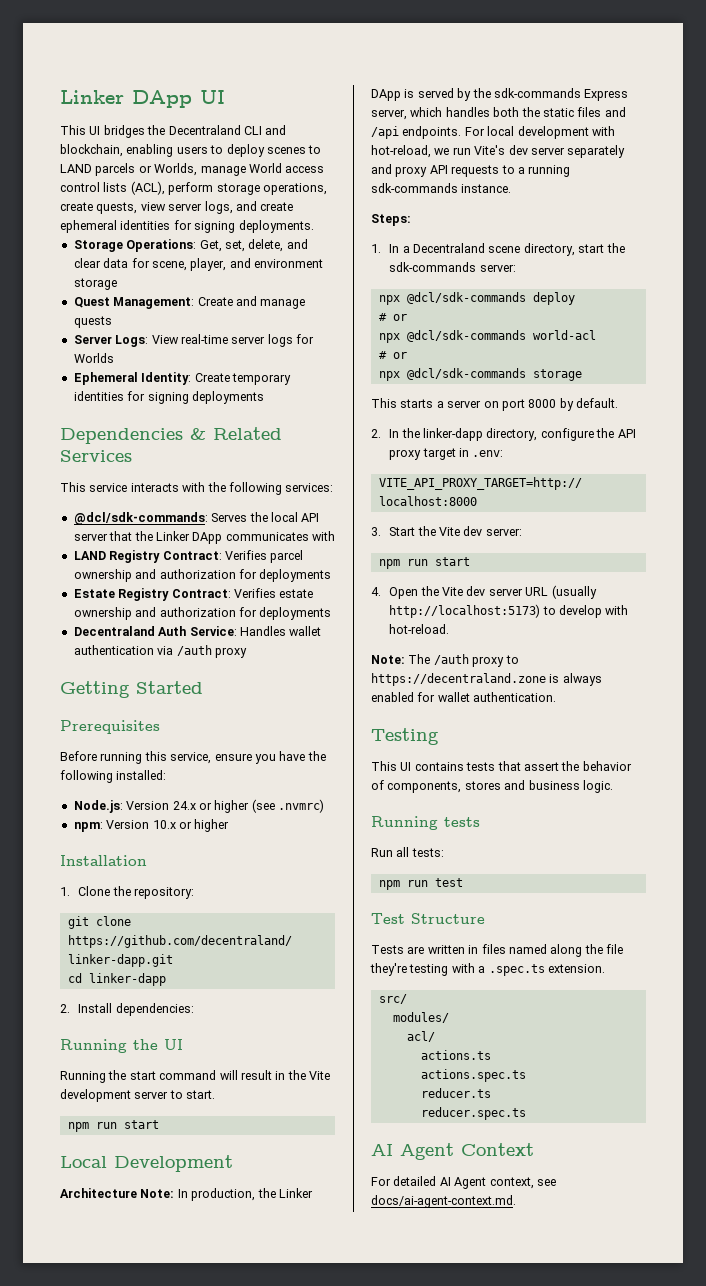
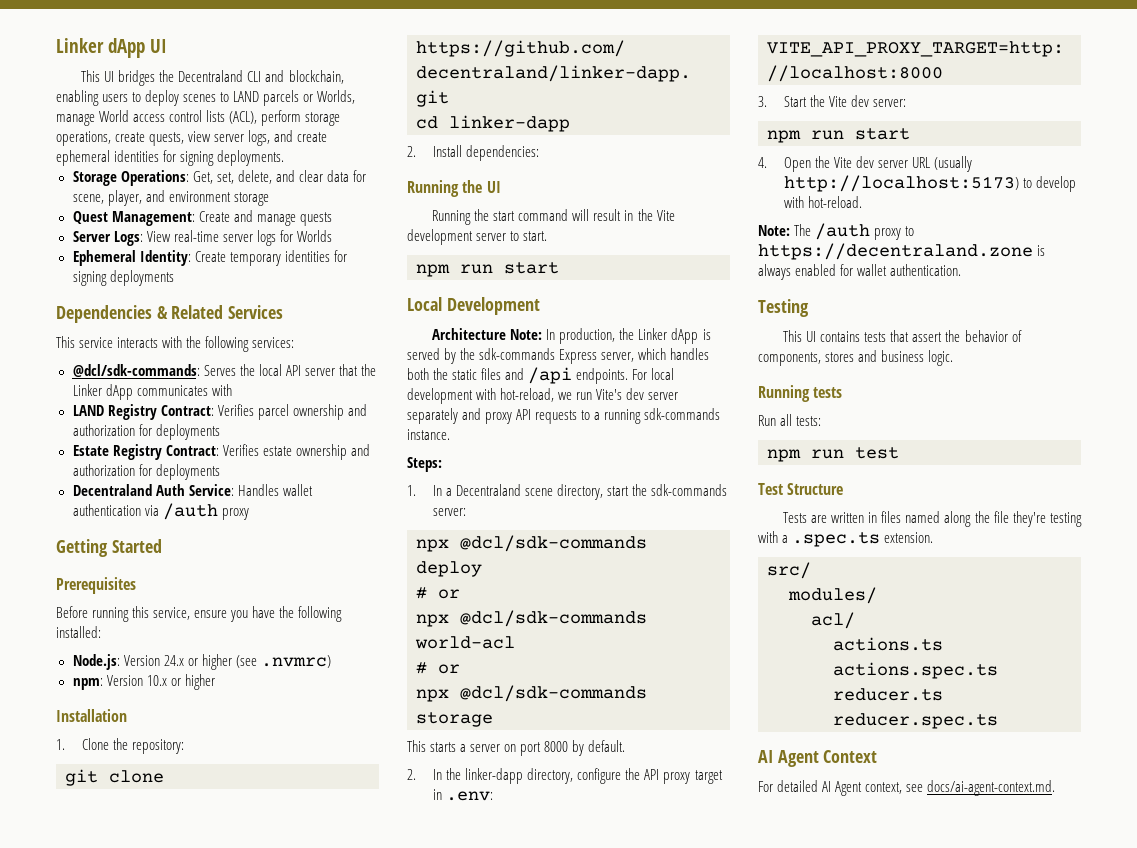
- Linker DApp UI
+ Linker dApp UI
- @dcl/sdk-commands: Serves the local API server that the Linker DApp communicates with
+ @dcl/sdk-commands: Serves the local API server that the Linker dApp communicates with
- Architecture Note: In production, the Linker DApp is served by the sdk-commands Express server, which handles both the static files and /api endpoints.
+ Architecture Note: In production, the Linker dApp is served by the sdk-commands Express server, which handles both the static files and /api endpoints.

